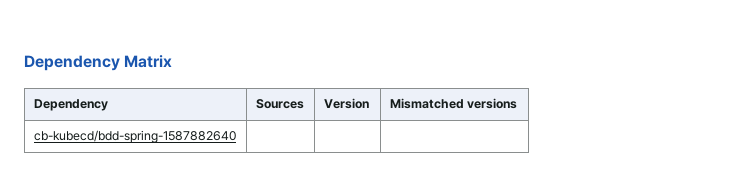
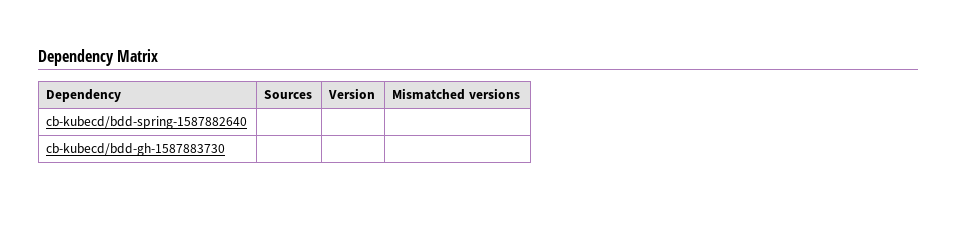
+ cb-kubecd/bdd-gh-1587883730 | | |

